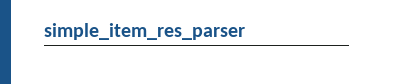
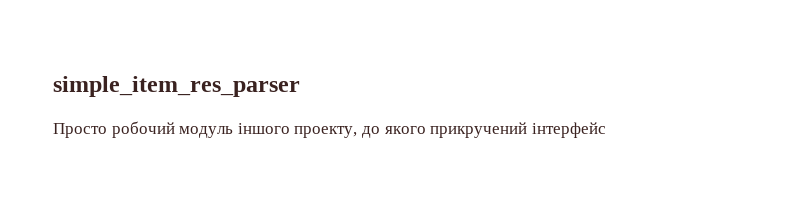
+ Просто робочий модуль іншого проекту, до якого прикручений інтерфейс

